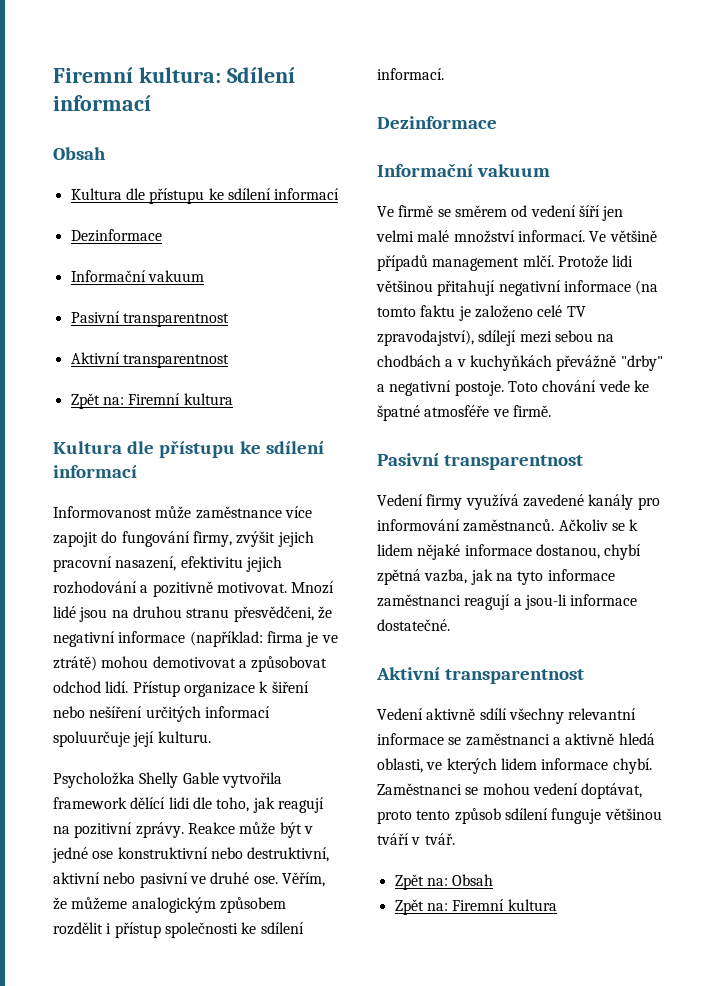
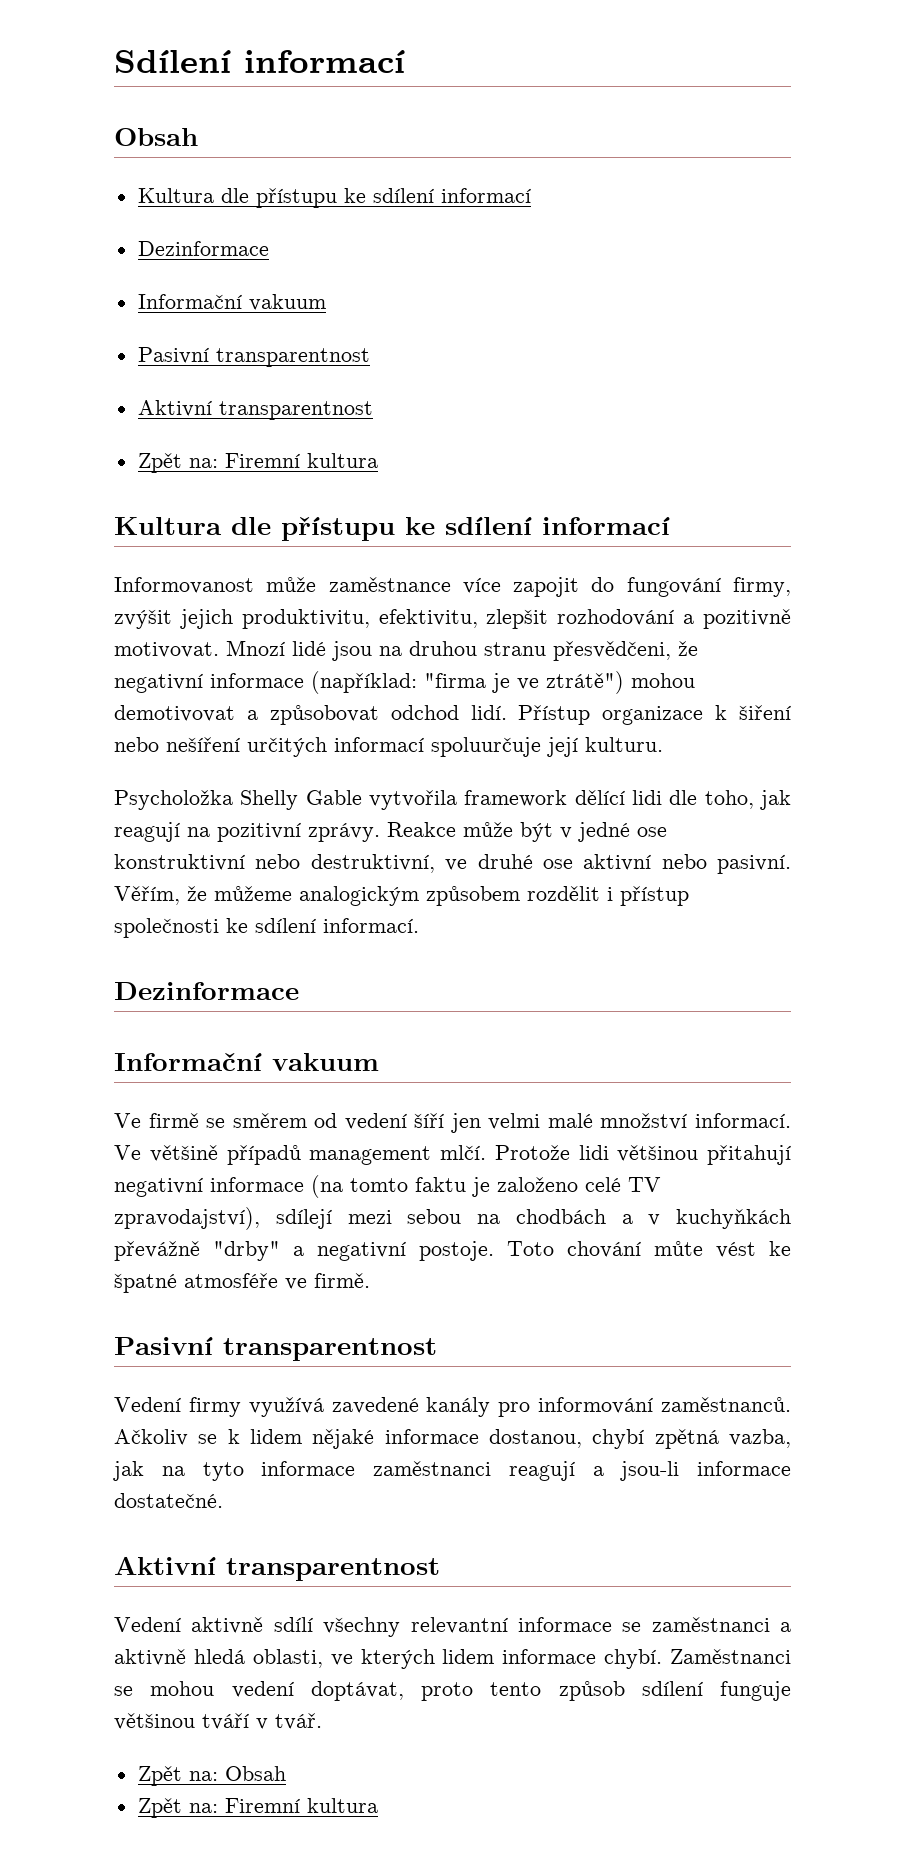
- Firemní kultura: Sdílení informací
+ Sdílení informací
- Informovanost může zaměstnance více zapojit do fungování firmy, zvýšit jejich pracovní nasazení, efektivitu jejich rozhodování a pozitivně motivovat.
+ Informovanost může zaměstnance více zapojit do fungování firmy, zvýšit jejich produktivitu, efektivitu, zlepšit rozhodování a pozitivně motivovat.
- Mnozí lidé jsou na druhou stranu přesvědčeni, že negativní informace (například: firma je ve ztrátě) mohou demotivovat a způsobovat odchod lidí.
+ Mnozí lidé jsou na druhou stranu přesvědčeni, že negativní informace (například: "firma je ve ztrátě") mohou demotivovat a způsobovat odchod lidí.
- Reakce může být v jedné ose konstruktivní nebo destruktivní, aktivní nebo pasivní ve druhé ose.
+ Reakce může být v jedné ose konstruktivní nebo destruktivní, ve druhé ose aktivní nebo pasivní.
- Toto chování vede ke špatné atmosféře ve firmě.
+ Toto chování můte vést ke špatné atmosféře ve firmě.

